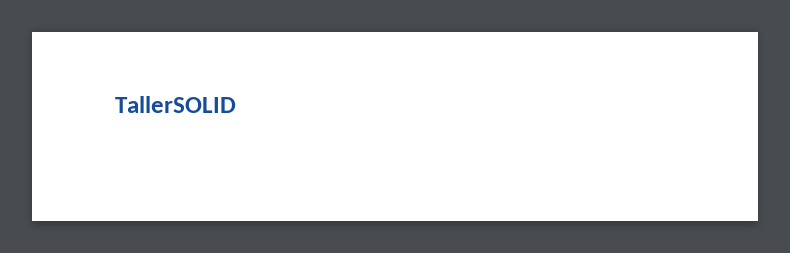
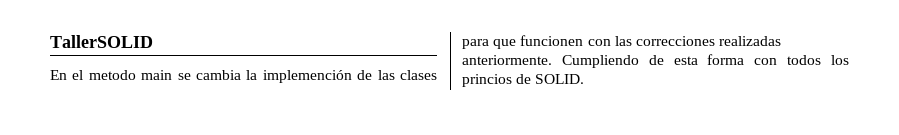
+ En el metodo main se cambia la implemención de las clases para que funcionen con las correcciones realizadas anteriormente. Cumpliendo de esta forma con todos los princios de SOLID.

